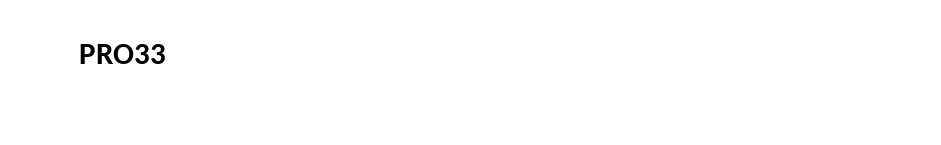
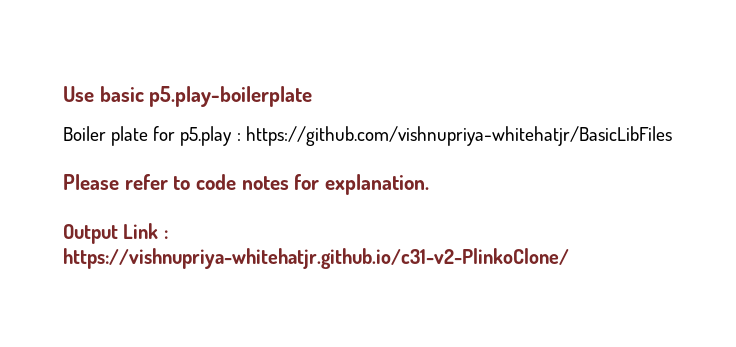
- PRO33
+ Use basic p5.play-boilerplate
+ Boiler plate for p5.play : https://github.com/vishnupriya-whitehatjr/BasicLibFiles
+ Please refer to code notes for explanation.
+ Output Link : https://vishnupriya-whitehatjr.github.io/c31-v2-PlinkoClone/

